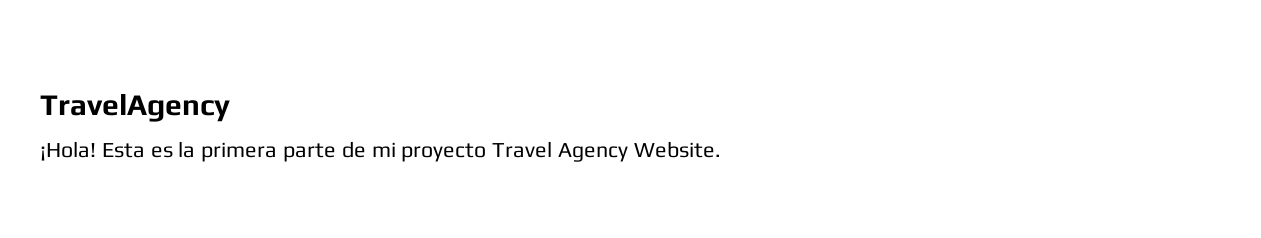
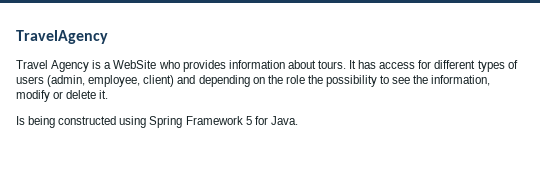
- ¡Hola! Esta es la primera parte de mi proyecto Travel Agency Website.
+ Travel Agency is a WebSite who provides information about tours. It has access for different types of users (admin, employee, client) and depending on the role the possibility to see the information, modify or delete it.
+ Is being constructed using Spring Framework 5 for Java.

